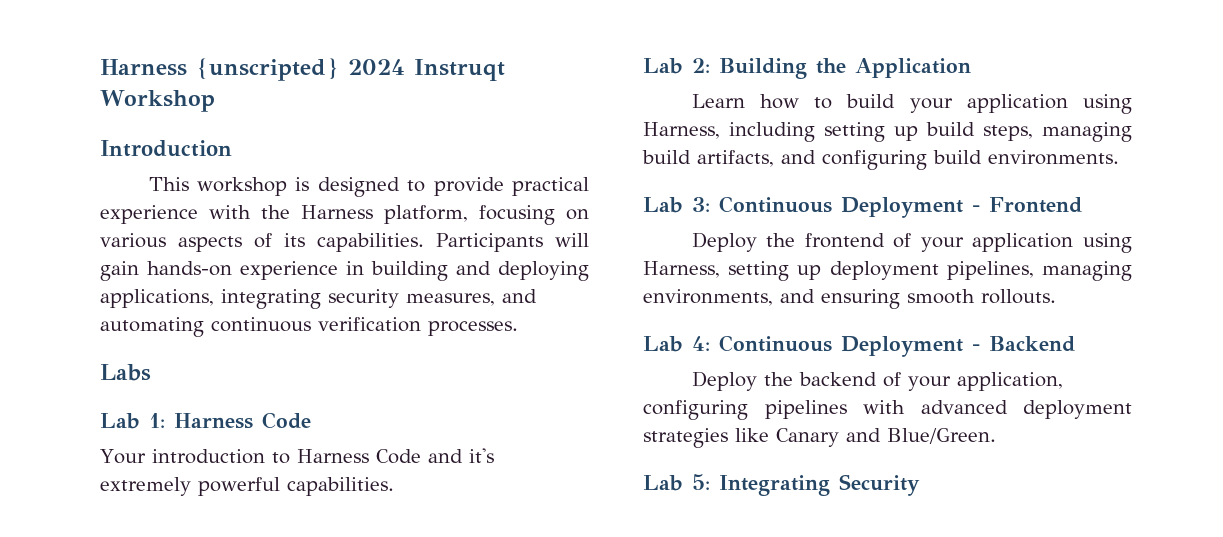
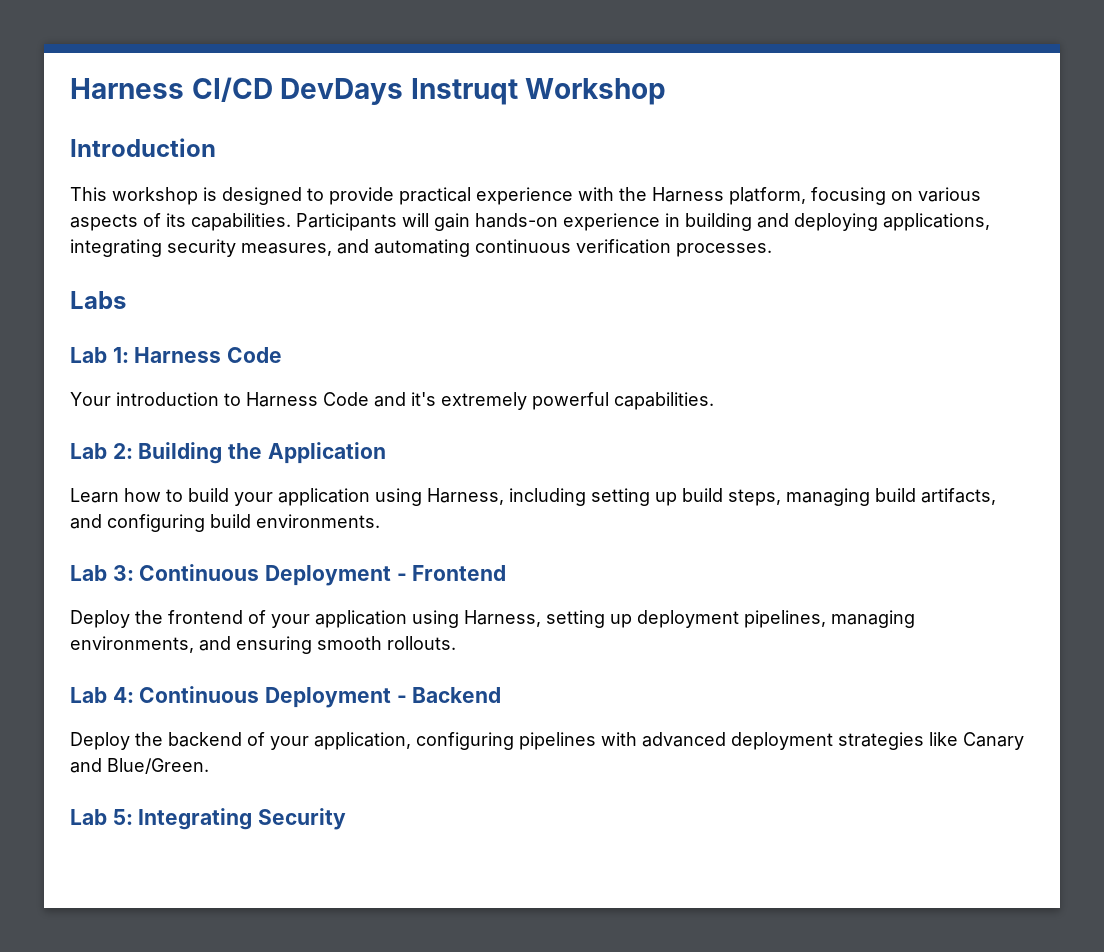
- Harness {unscripted} 2024 Instruqt Workshop
+ Harness CI/CD DevDays Instruqt Workshop

